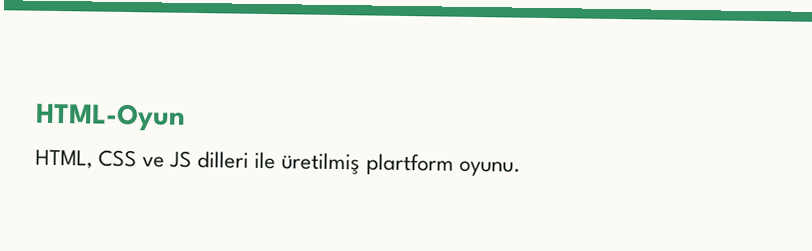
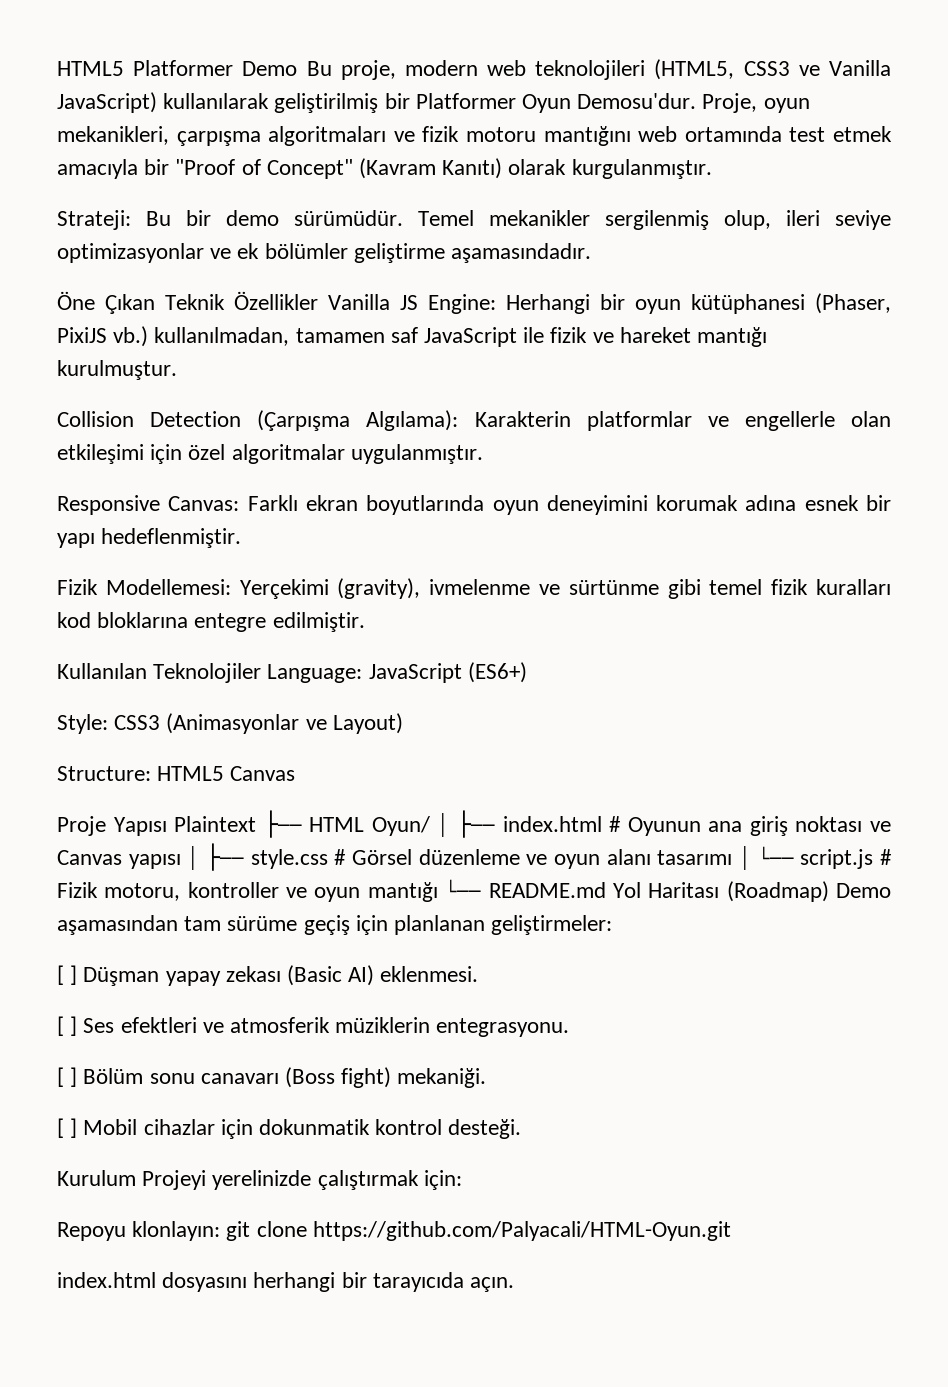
- HTML-Oyun
- HTML, CSS ve JS dilleri ile üretilmiş plartform oyunu.
+ HTML5 Platformer Demo Bu proje, modern web teknolojileri (HTML5, CSS3 ve Vanilla JavaScript) kullanılarak geliştirilmiş bir Platformer Oyun Demosu'dur. Proje, oyun mekanikleri, çarpışma algoritmaları ve fizik motoru mantığını web ortamında test etmek amacıyla bir "Proof of Concept" (Kavram Kanıtı) olarak kurgulanmıştır.
+ Strateji: Bu bir demo sürümüdür. Temel mekanikler sergilenmiş olup, ileri seviye optimizasyonlar ve ek bölümler geliştirme aşamasındadır.
+ Öne Çıkan Teknik Özellikler Vanilla JS Engine: Herhangi bir oyun kütüphanesi (Phaser, PixiJS vb.) kullanılmadan, tamamen saf JavaScript ile fizik ve hareket mantığı kurulmuştur.
+ Collision Detection (Çarpışma Algılama): Karakterin platformlar ve engellerle olan etkileşimi için özel algoritmalar uygulanmıştır.
+ Responsive Canvas: Farklı ekran boyutlarında oyun deneyimini korumak adına esnek bir yapı hedeflenmiştir.
+ Fizik Modellemesi: Yerçekimi (gravity), ivmelenme ve sürtünme gibi temel fizik kuralları kod bloklarına entegre edilmiştir.
+ Kullanılan Teknolojiler Language: JavaScript (ES6+)
+ Style: CSS3 (Animasyonlar ve Layout)
+ Structure: HTML5 Canvas
+ Proje Yapısı Plaintext ├── HTML Oyun/ │ ├── index.html # Oyunun ana giriş noktası ve Canvas yapısı │ ├── style.css # Görsel düzenleme ve oyun alanı tasarımı │ └── script.js # Fizik motoru, kontroller ve oyun mantığı └── README.md Yol Haritası (Roadmap) Demo aşamasından tam sürüme geçiş için planlanan geliştirmeler:
+ [ ] Düşman yapay zekası (Basic AI) eklenmesi.
+ [ ] Ses efektleri ve atmosferik müziklerin entegrasyonu.
+ [ ] Bölüm sonu canavarı (Boss fight) mekaniği.
+ [ ] Mobil cihazlar için dokunmatik kontrol desteği.
+ Kurulum Projeyi yerelinizde çalıştırmak için:
+ Repoyu klonlayın: git clone https://github.com/Palyacali/HTML-Oyun.git
+ index.html dosyasını herhangi bir tarayıcıda açın.

